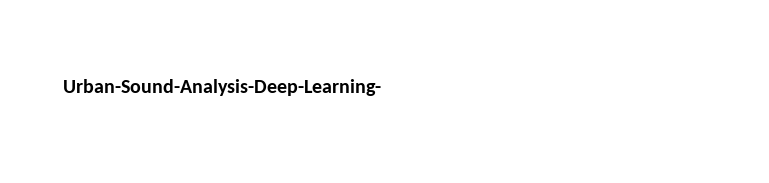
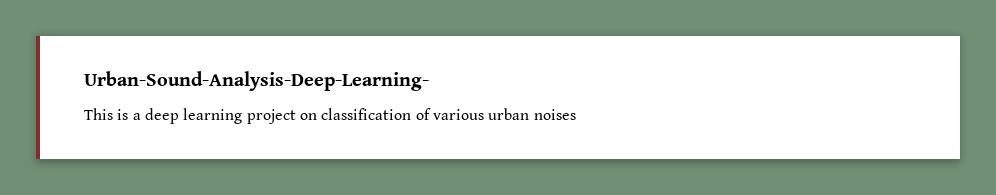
+ This is a deep learning project on classification of various urban noises

